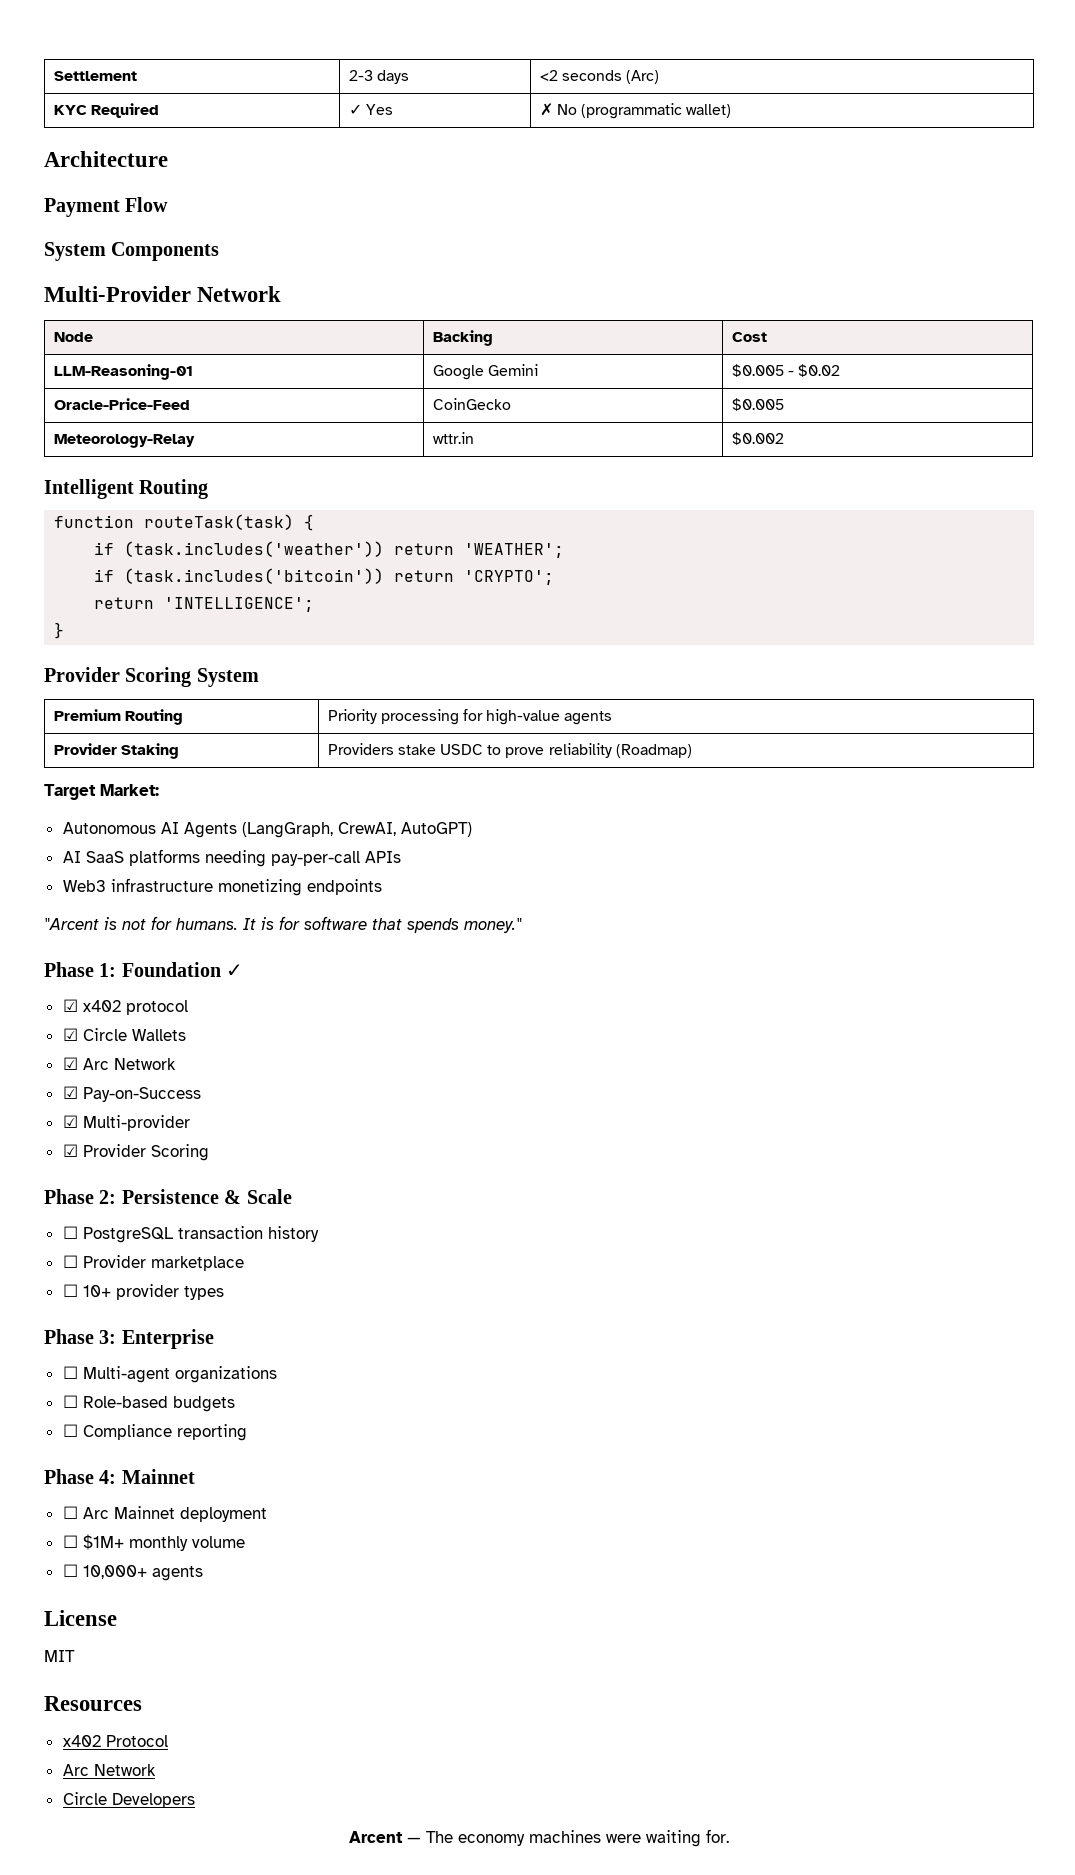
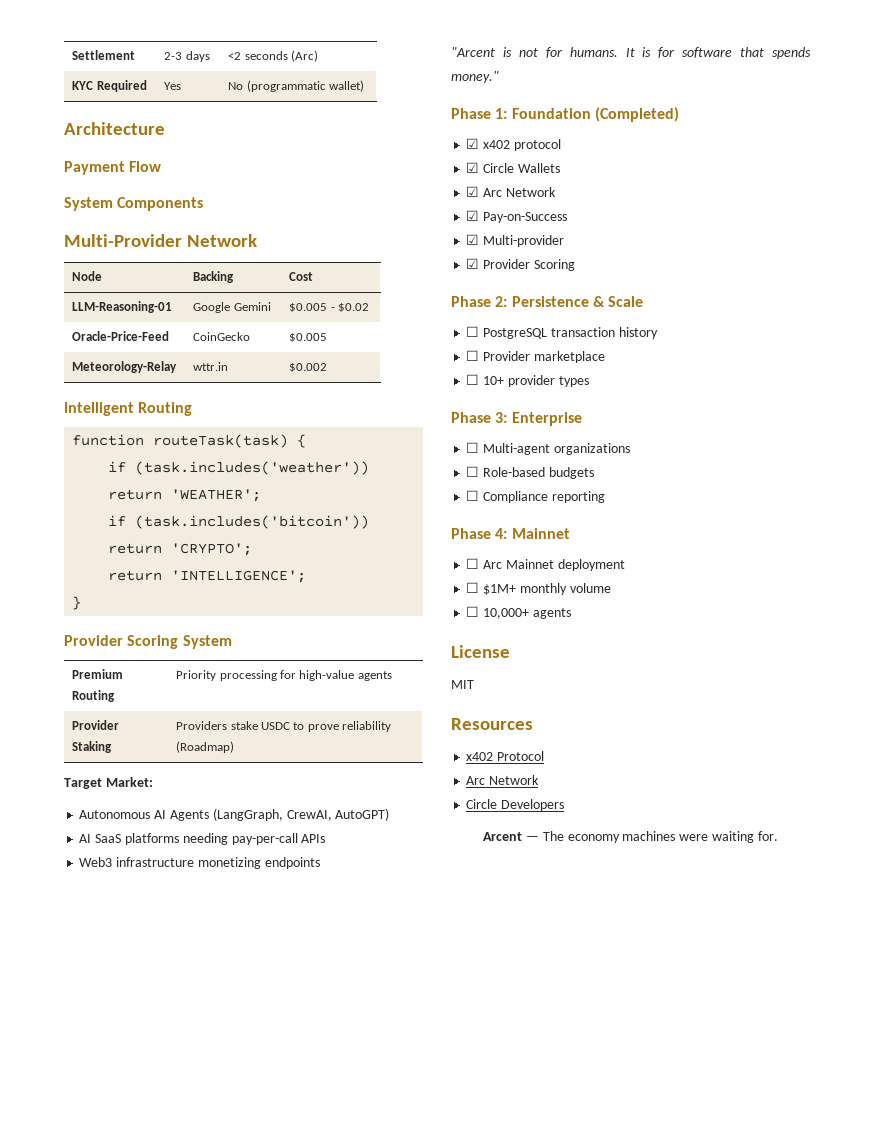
- KYC Required | ✓ Yes | ✗ No (programmatic wallet)
+ KYC Required | Yes | No (programmatic wallet)
- Phase 1: Foundation ✓
+ Phase 1: Foundation (Completed)

